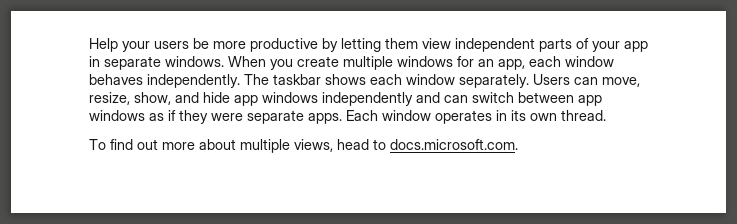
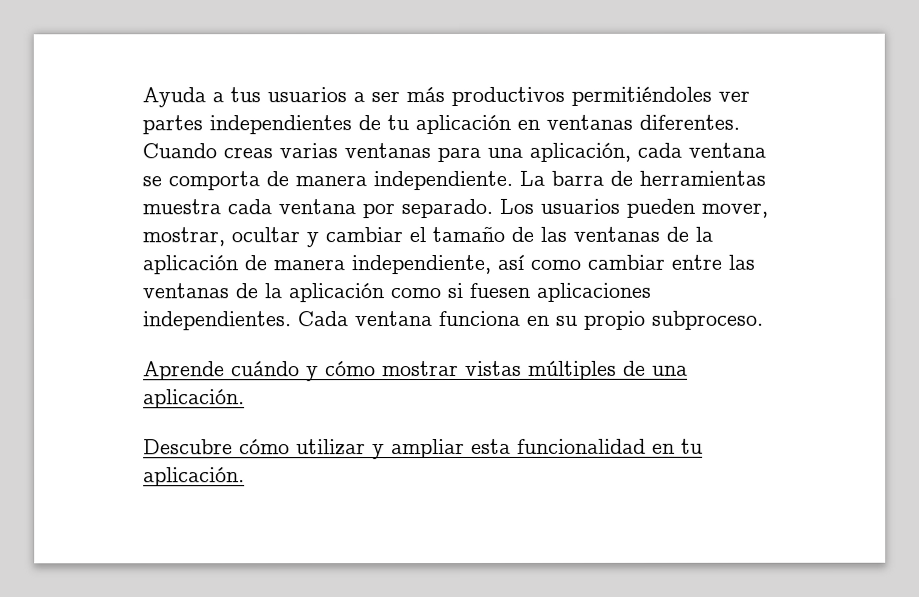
- Help your users be more productive by letting them view independent parts of your app in separate windows. When you create multiple windows for an app, each window behaves independently. The taskbar shows each window separately. Users can move, resize, show, and hide app windows independently and can switch between app windows as if they were separate apps. Each window operates in its own thread.
- To find out more about multiple views, head to docs.microsoft.com.
+ Ayuda a tus usuarios a ser más productivos permitiéndoles ver partes independientes de tu aplicación en ventanas diferentes. Cuando creas varias ventanas para una aplicación, cada ventana se comporta de manera independiente. La barra de herramientas muestra cada ventana por separado. Los usuarios pueden mover, mostrar, ocultar y cambiar el tamaño de las ventanas de la aplicación de manera independiente, así como cambiar entre las ventanas de la aplicación como si fuesen aplicaciones independientes. Cada ventana funciona en su propio subproceso.
+ Aprende cuándo y cómo mostrar vistas múltiples de una aplicación.
+ Descubre cómo utilizar y ampliar esta funcionalidad en tu aplicación.

